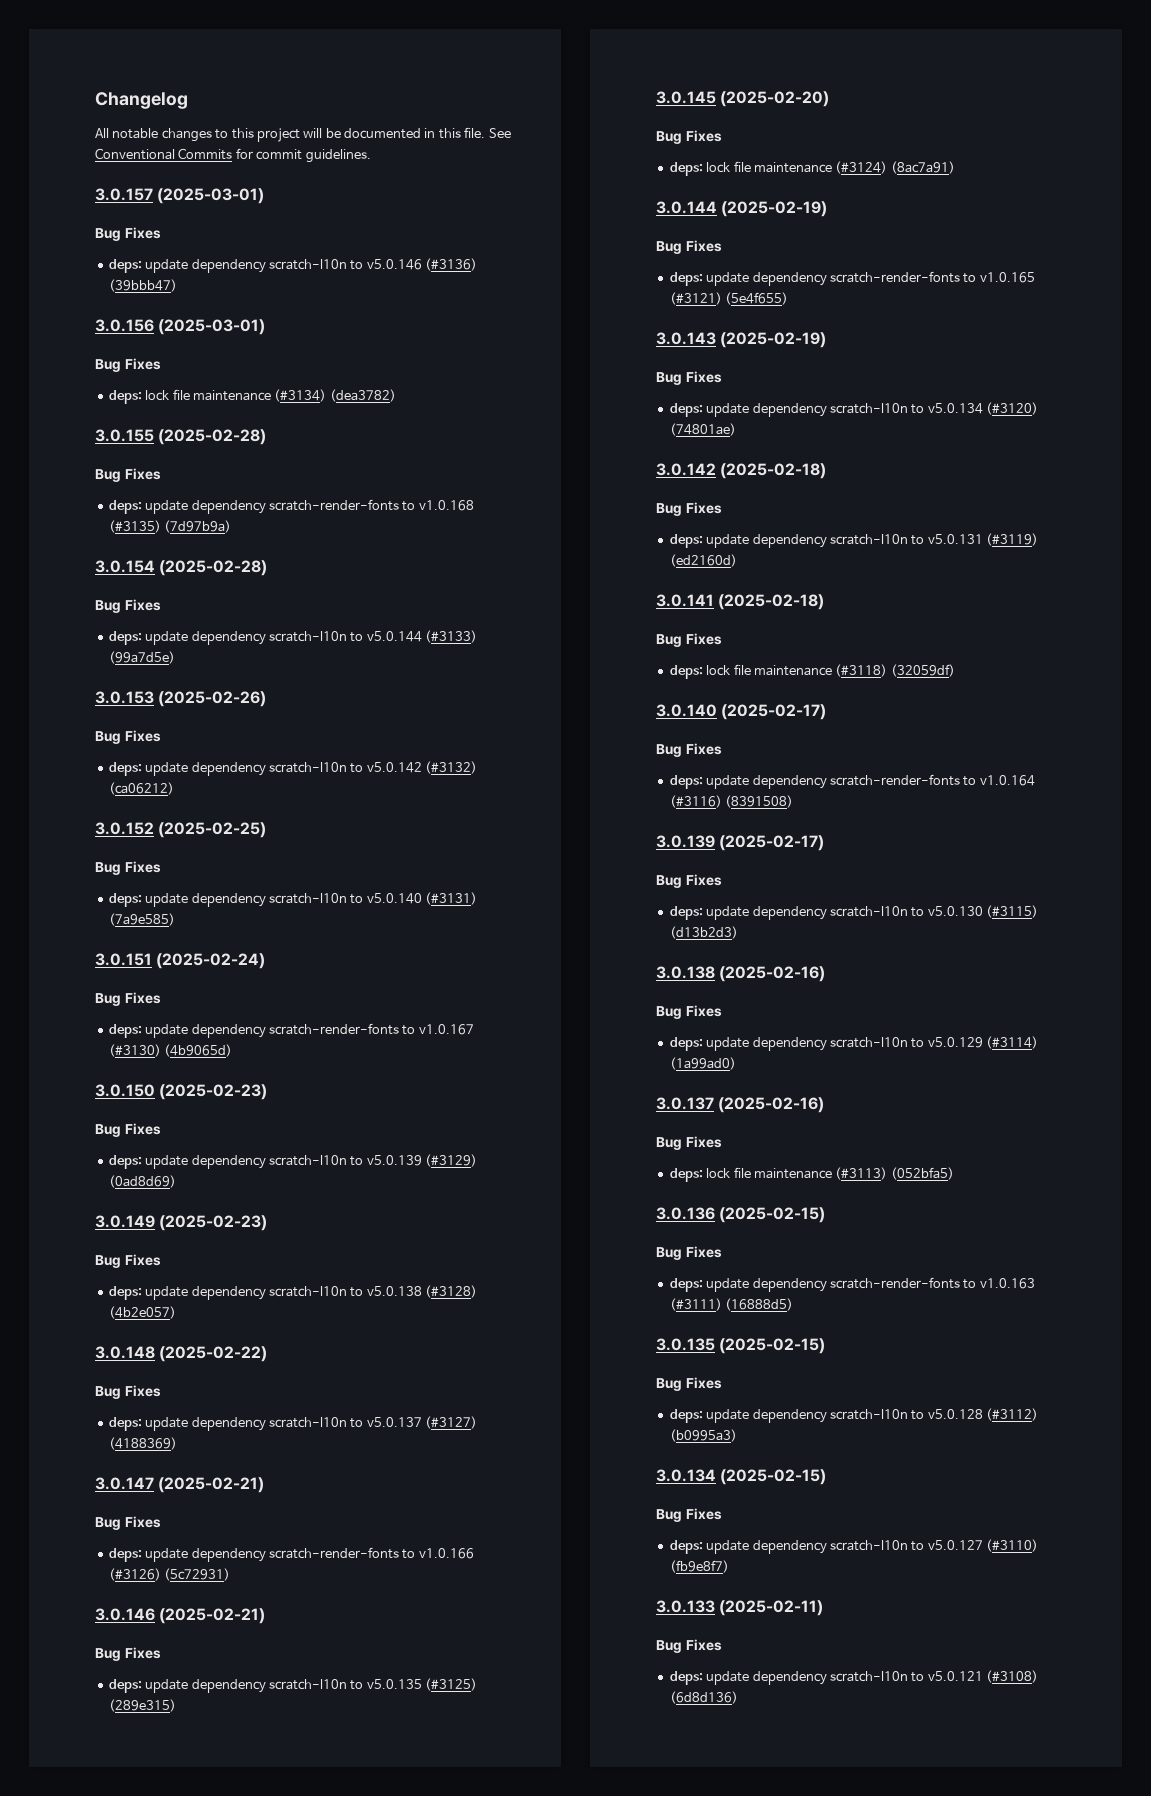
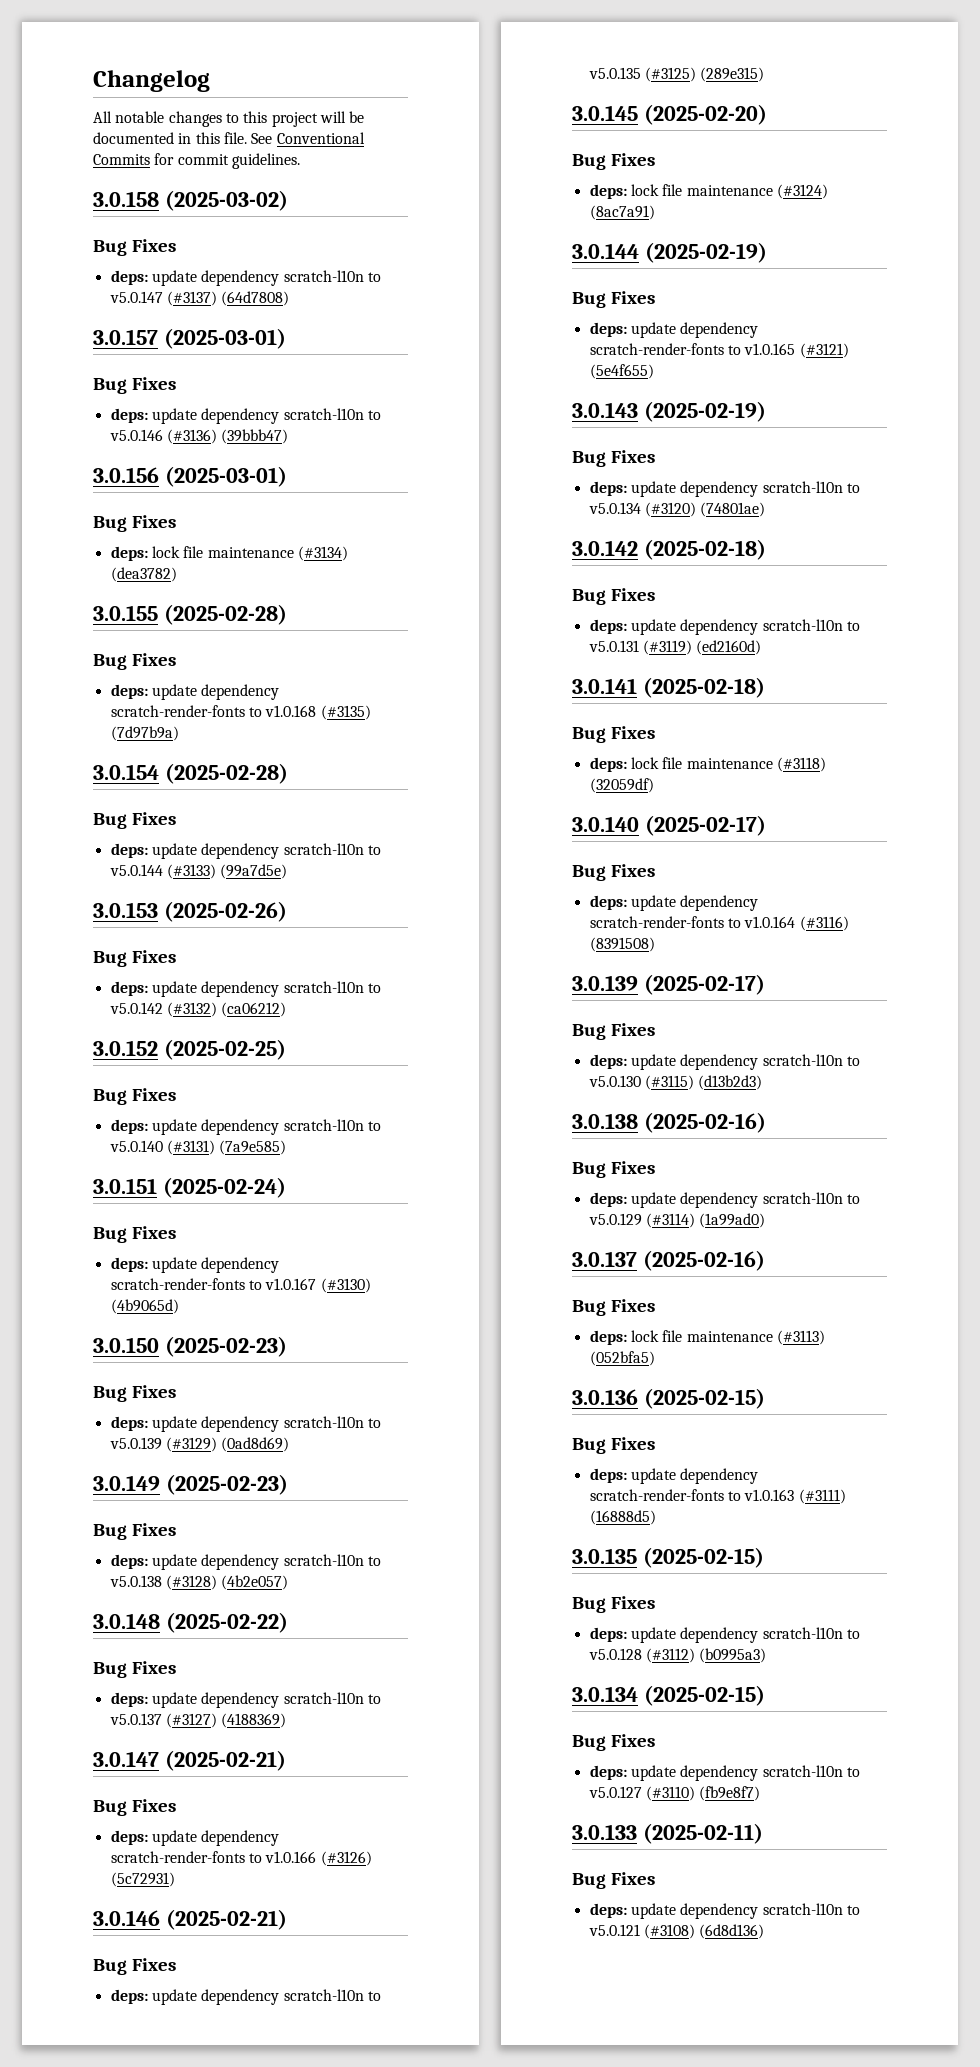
+ 3.0.158 (2025-03-02)
+ Bug Fixes
+ deps: update dependency scratch-l10n to v5.0.147 (#3137) (64d7808)

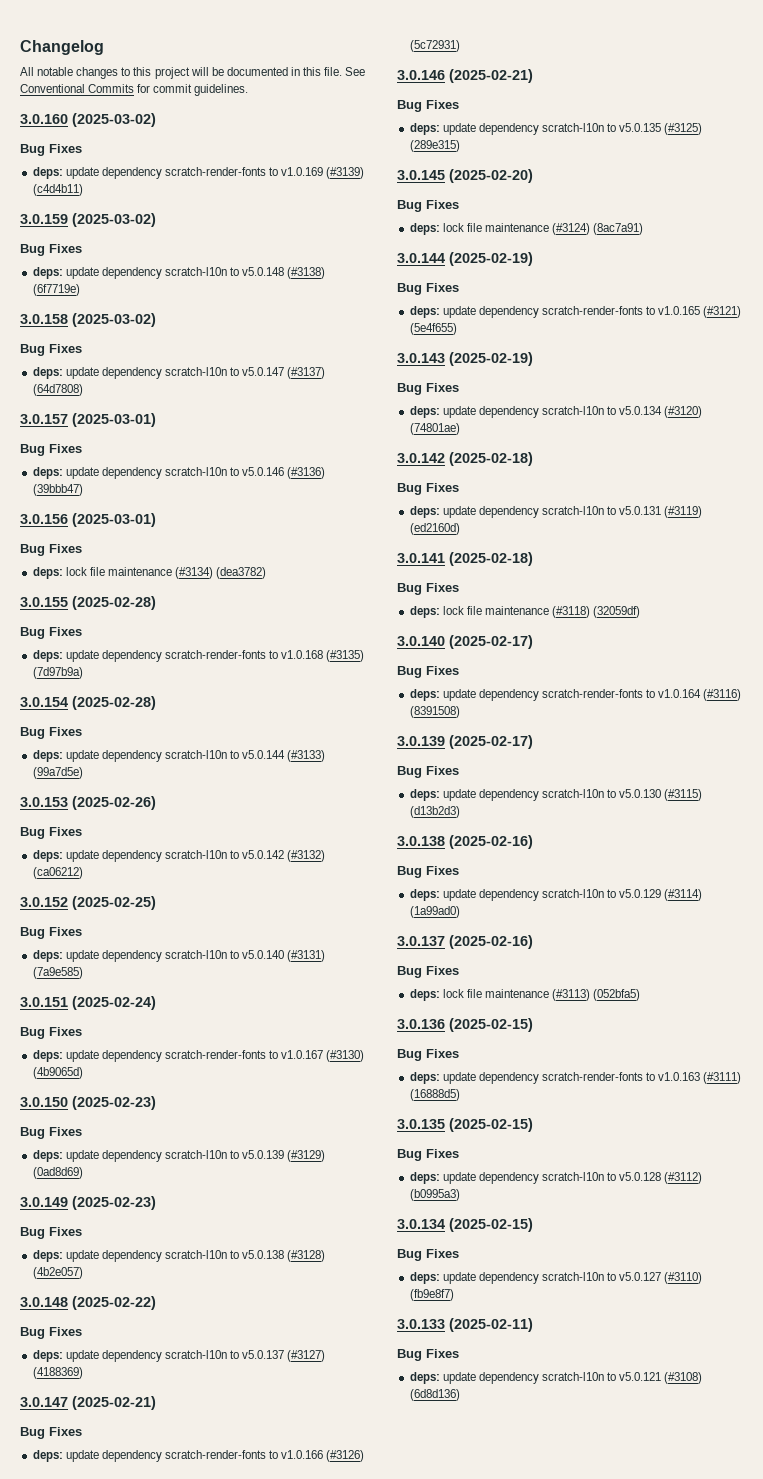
+ 3.0.160 (2025-03-02)
+ Bug Fixes
+ deps: update dependency scratch-render-fonts to v1.0.169 (#3139) (c4d4b11)
+ 3.0.159 (2025-03-02)
+ Bug Fixes
+ deps: update dependency scratch-l10n to v5.0.148 (#3138) (6f7719e)

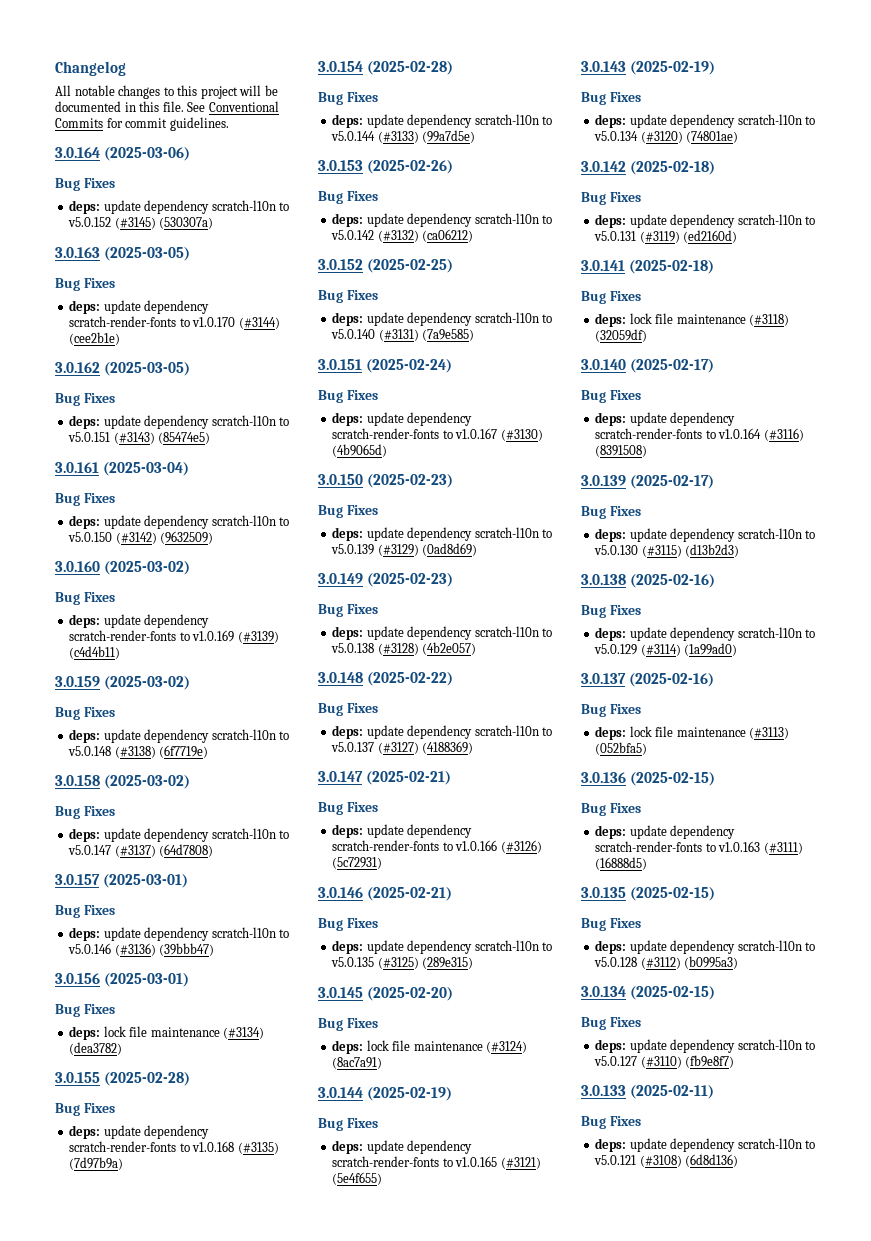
+ 3.0.164 (2025-03-06)
+ Bug Fixes
+ deps: update dependency scratch-l10n to v5.0.152 (#3145) (530307a)
+ 3.0.163 (2025-03-05)
+ Bug Fixes
+ deps: update dependency scratch-render-fonts to v1.0.170 (#3144) (cee2b1e)
+ 3.0.162 (2025-03-05)
+ Bug Fixes
+ deps: update dependency scratch-l10n to v5.0.151 (#3143) (85474e5)
+ 3.0.161 (2025-03-04)
+ Bug Fixes
+ deps: update dependency scratch-l10n to v5.0.150 (#3142) (9632509)

